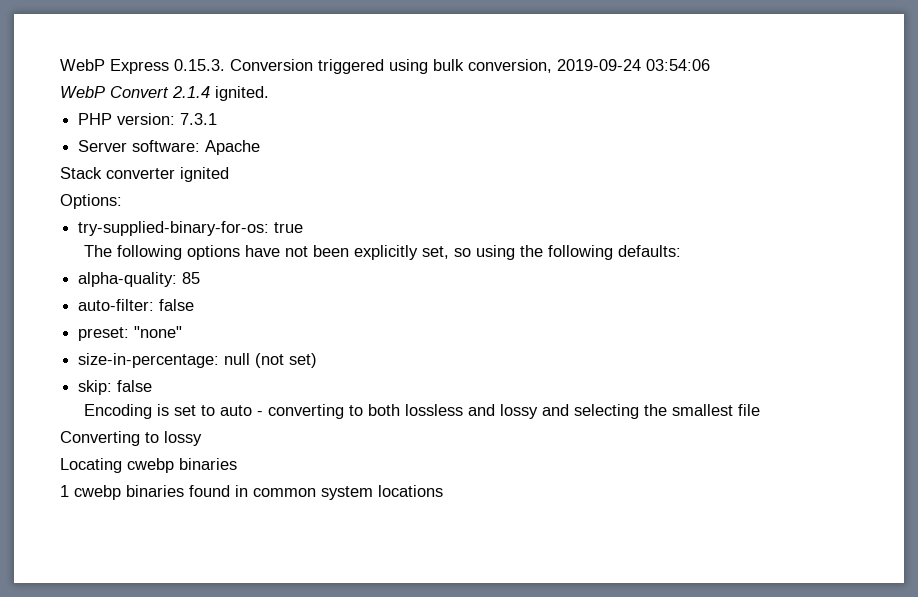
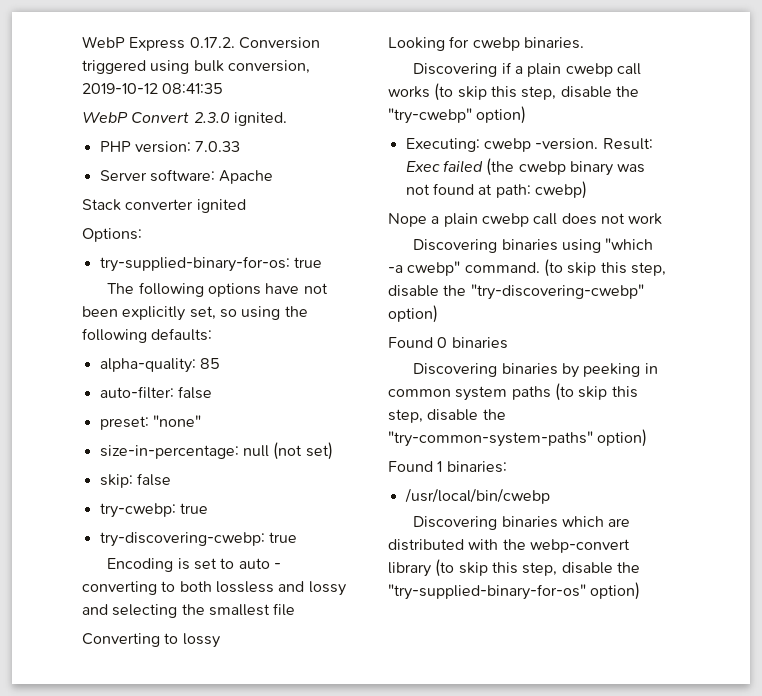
- WebP Express 0.15.3. Conversion triggered using bulk conversion, 2019-09-24 03:54:06
+ WebP Express 0.17.2. Conversion triggered using bulk conversion, 2019-10-12 08:41:35
- WebP Convert 2.1.4 ignited.
+ WebP Convert 2.3.0 ignited.
- PHP version: 7.3.1
+ PHP version: 7.0.33
+ try-cwebp: true
+ try-discovering-cwebp: true
- Locating cwebp binaries
- 1 cwebp binaries found in common system locations
+ Looking for cwebp binaries.
+ Discovering if a plain cwebp call works (to skip this step, disable the "try-cwebp" option)
+ Executing: cwebp -version. Result: Exec failed (the cwebp binary was not found at path: cwebp)
+ Nope a plain cwebp call does not work
+ Discovering binaries using "which -a cwebp" command. (to skip this step, disable the "try-discovering-cwebp" option)
+ Found 0 binaries
+ Discovering binaries by peeking in common system paths (to skip this step, disable the "try-common-system-paths" option)
+ Found 1 binaries:
+ /usr/local/bin/cwebp
+ Discovering binaries which are distributed with the webp-convert library (to skip this step, disable the "try-supplied-binary-for-os" option)

